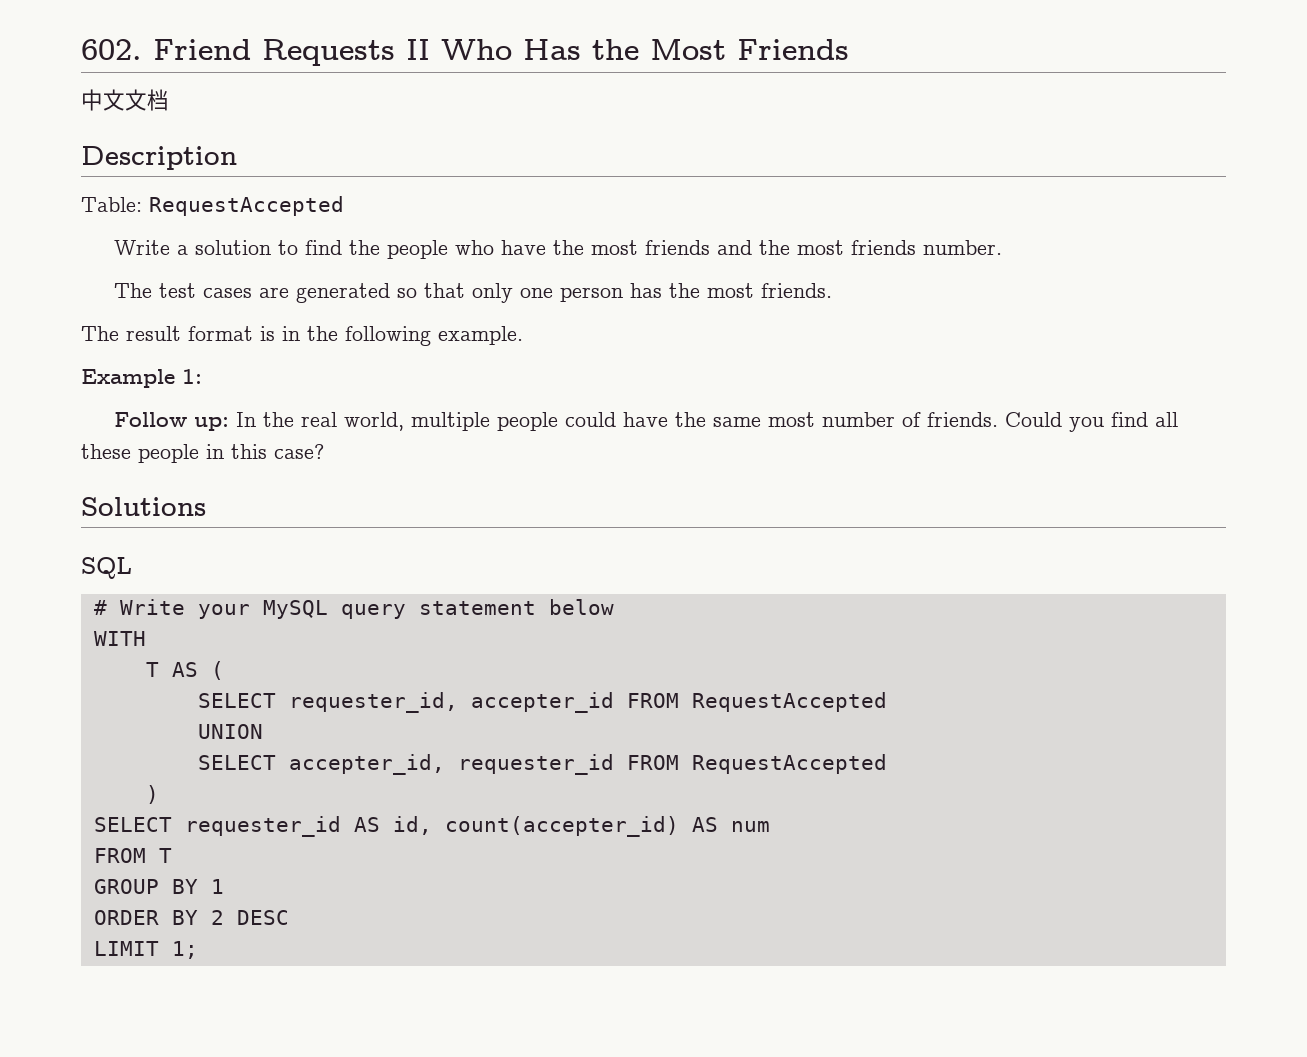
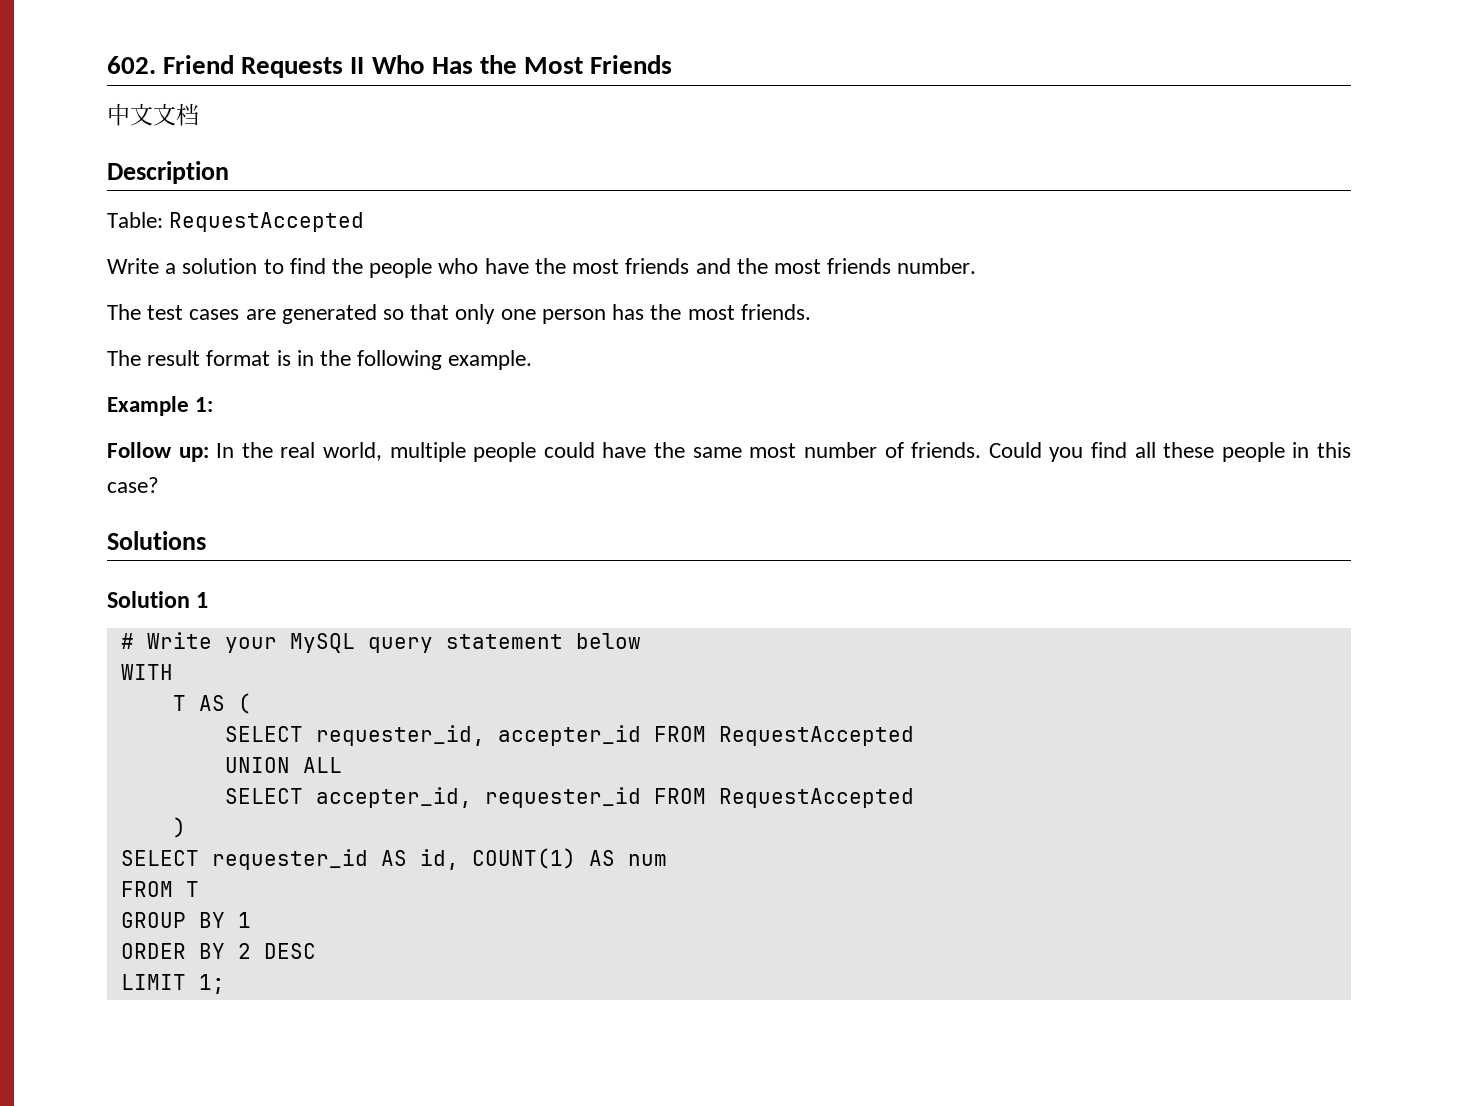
- SQL
+ Solution 1
- UNION
+ UNION ALL
- SELECT requester_id AS id, count(accepter_id) AS num
+ SELECT requester_id AS id, COUNT(1) AS num

